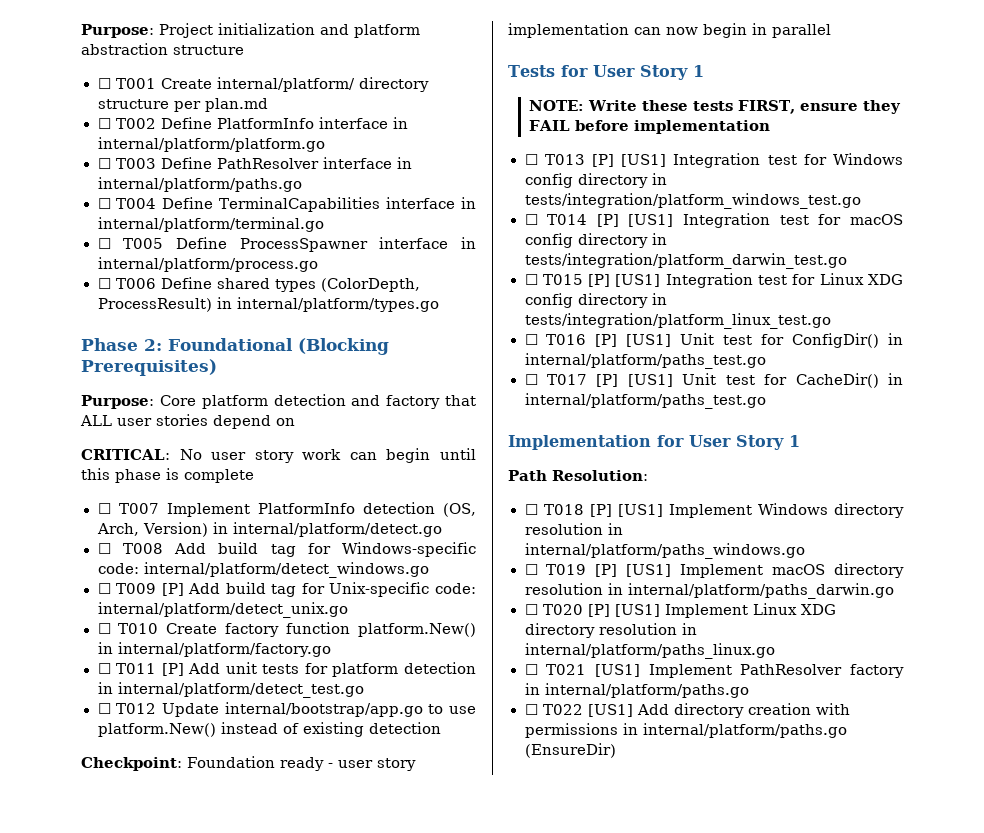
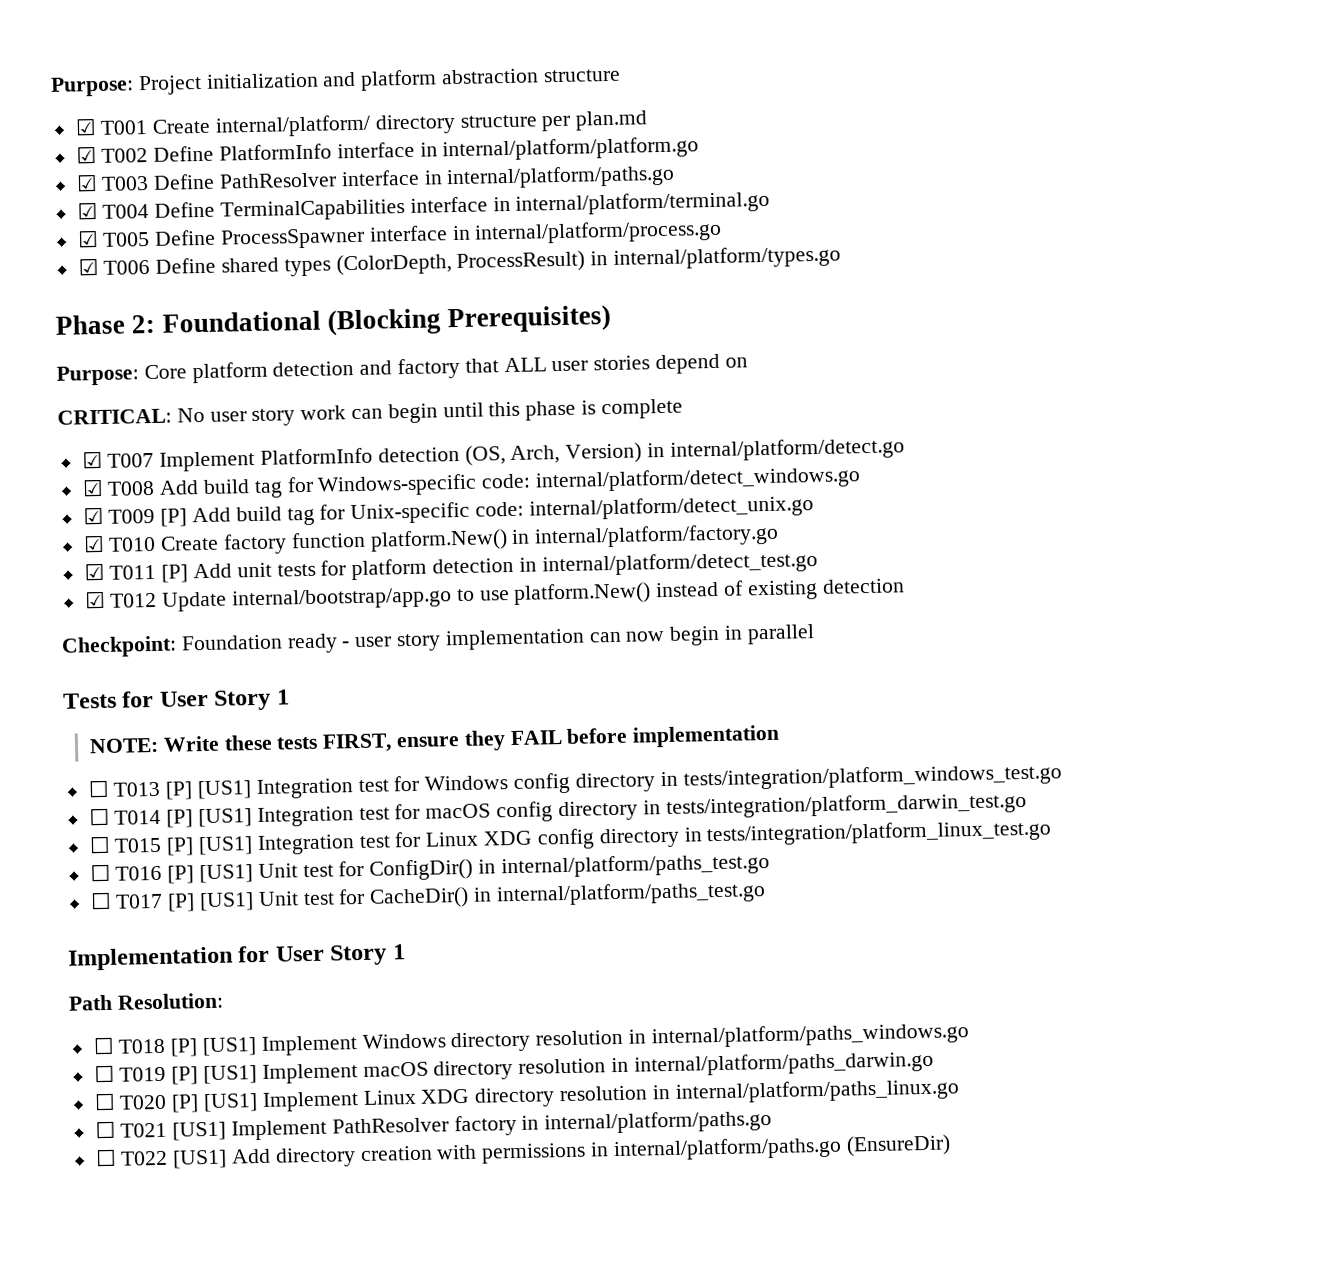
- ☐ T001 Create internal/platform/ directory structure per plan.md
+ ☑ T001 Create internal/platform/ directory structure per plan.md
- ☐ T002 Define PlatformInfo interface in internal/platform/platform.go
+ ☑ T002 Define PlatformInfo interface in internal/platform/platform.go
- ☐ T003 Define PathResolver interface in internal/platform/paths.go
+ ☑ T003 Define PathResolver interface in internal/platform/paths.go
- ☐ T004 Define TerminalCapabilities interface in internal/platform/terminal.go
+ ☑ T004 Define TerminalCapabilities interface in internal/platform/terminal.go
- ☐ T005 Define ProcessSpawner interface in internal/platform/process.go
+ ☑ T005 Define ProcessSpawner interface in internal/platform/process.go
- ☐ T006 Define shared types (ColorDepth, ProcessResult) in internal/platform/types.go
+ ☑ T006 Define shared types (ColorDepth, ProcessResult) in internal/platform/types.go
- ☐ T007 Implement PlatformInfo detection (OS, Arch, Version) in internal/platform/detect.go
+ ☑ T007 Implement PlatformInfo detection (OS, Arch, Version) in internal/platform/detect.go
- ☐ T008 Add build tag for Windows-specific code: internal/platform/detect_windows.go
+ ☑ T008 Add build tag for Windows-specific code: internal/platform/detect_windows.go
- ☐ T009 [P] Add build tag for Unix-specific code: internal/platform/detect_unix.go
+ ☑ T009 [P] Add build tag for Unix-specific code: internal/platform/detect_unix.go
- ☐ T010 Create factory function platform.New() in internal/platform/factory.go
+ ☑ T010 Create factory function platform.New() in internal/platform/factory.go
- ☐ T011 [P] Add unit tests for platform detection in internal/platform/detect_test.go
+ ☑ T011 [P] Add unit tests for platform detection in internal/platform/detect_test.go
- ☐ T012 Update internal/bootstrap/app.go to use platform.New() instead of existing detection
+ ☑ T012 Update internal/bootstrap/app.go to use platform.New() instead of existing detection

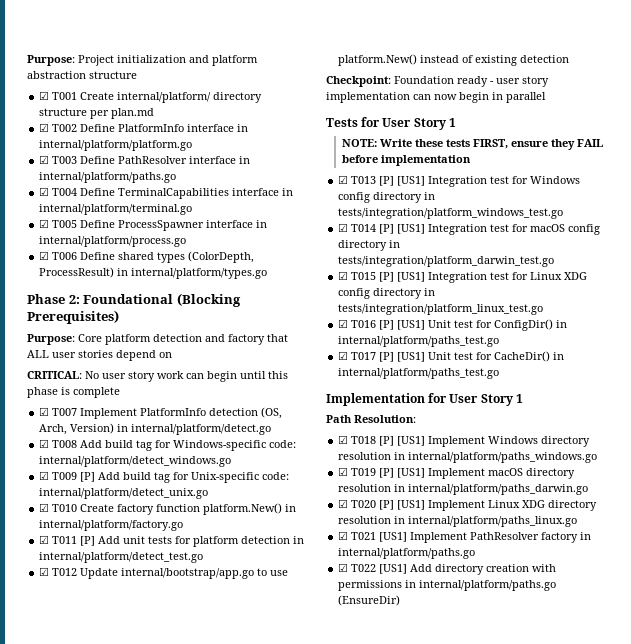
- ☐ T013 [P] [US1] Integration test for Windows config directory in tests/integration/platform_windows_test.go
+ ☑ T013 [P] [US1] Integration test for Windows config directory in tests/integration/platform_windows_test.go
- ☐ T014 [P] [US1] Integration test for macOS config directory in tests/integration/platform_darwin_test.go
+ ☑ T014 [P] [US1] Integration test for macOS config directory in tests/integration/platform_darwin_test.go
- ☐ T015 [P] [US1] Integration test for Linux XDG config directory in tests/integration/platform_linux_test.go
+ ☑ T015 [P] [US1] Integration test for Linux XDG config directory in tests/integration/platform_linux_test.go
- ☐ T016 [P] [US1] Unit test for ConfigDir() in internal/platform/paths_test.go
+ ☑ T016 [P] [US1] Unit test for ConfigDir() in internal/platform/paths_test.go
- ☐ T017 [P] [US1] Unit test for CacheDir() in internal/platform/paths_test.go
+ ☑ T017 [P] [US1] Unit test for CacheDir() in internal/platform/paths_test.go
- ☐ T018 [P] [US1] Implement Windows directory resolution in internal/platform/paths_windows.go
+ ☑ T018 [P] [US1] Implement Windows directory resolution in internal/platform/paths_windows.go
- ☐ T019 [P] [US1] Implement macOS directory resolution in internal/platform/paths_darwin.go
+ ☑ T019 [P] [US1] Implement macOS directory resolution in internal/platform/paths_darwin.go
- ☐ T020 [P] [US1] Implement Linux XDG directory resolution in internal/platform/paths_linux.go
+ ☑ T020 [P] [US1] Implement Linux XDG directory resolution in internal/platform/paths_linux.go
- ☐ T021 [US1] Implement PathResolver factory in internal/platform/paths.go
+ ☑ T021 [US1] Implement PathResolver factory in internal/platform/paths.go
- ☐ T022 [US1] Add directory creation with permissions in internal/platform/paths.go (EnsureDir)
+ ☑ T022 [US1] Add directory creation with permissions in internal/platform/paths.go (EnsureDir)

